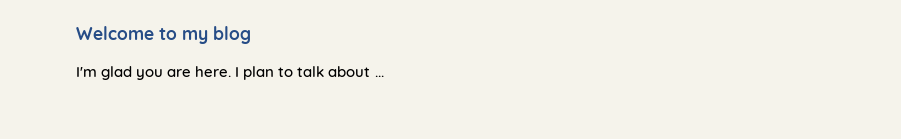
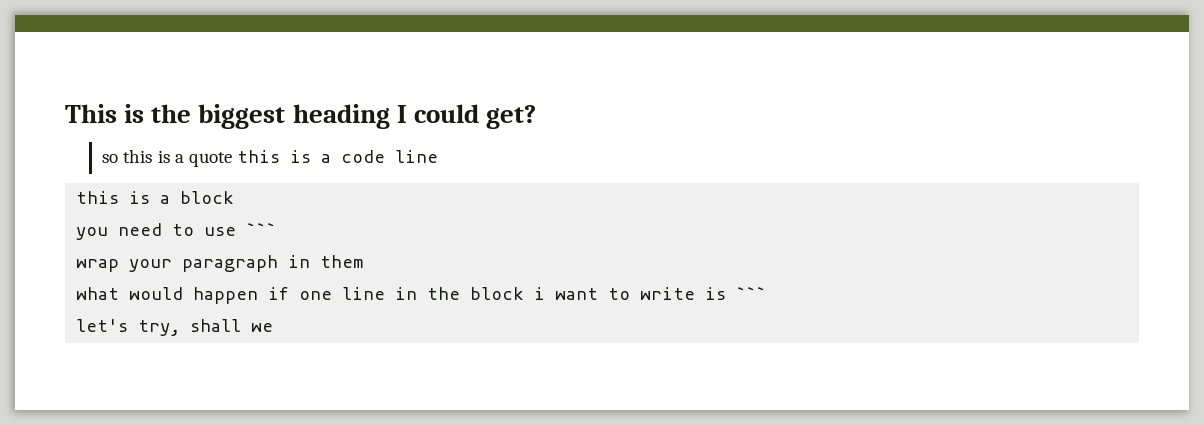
- Welcome to my blog
- I'm glad you are here. I plan to talk about ...
+ This is the biggest heading I could get?
+ so this is a quote this is a code line
+ this is a block
+ you need to use ```
+ wrap your paragraph in them
+ what would happen if one line in the block i want to write is ```
+ let's try, shall we

